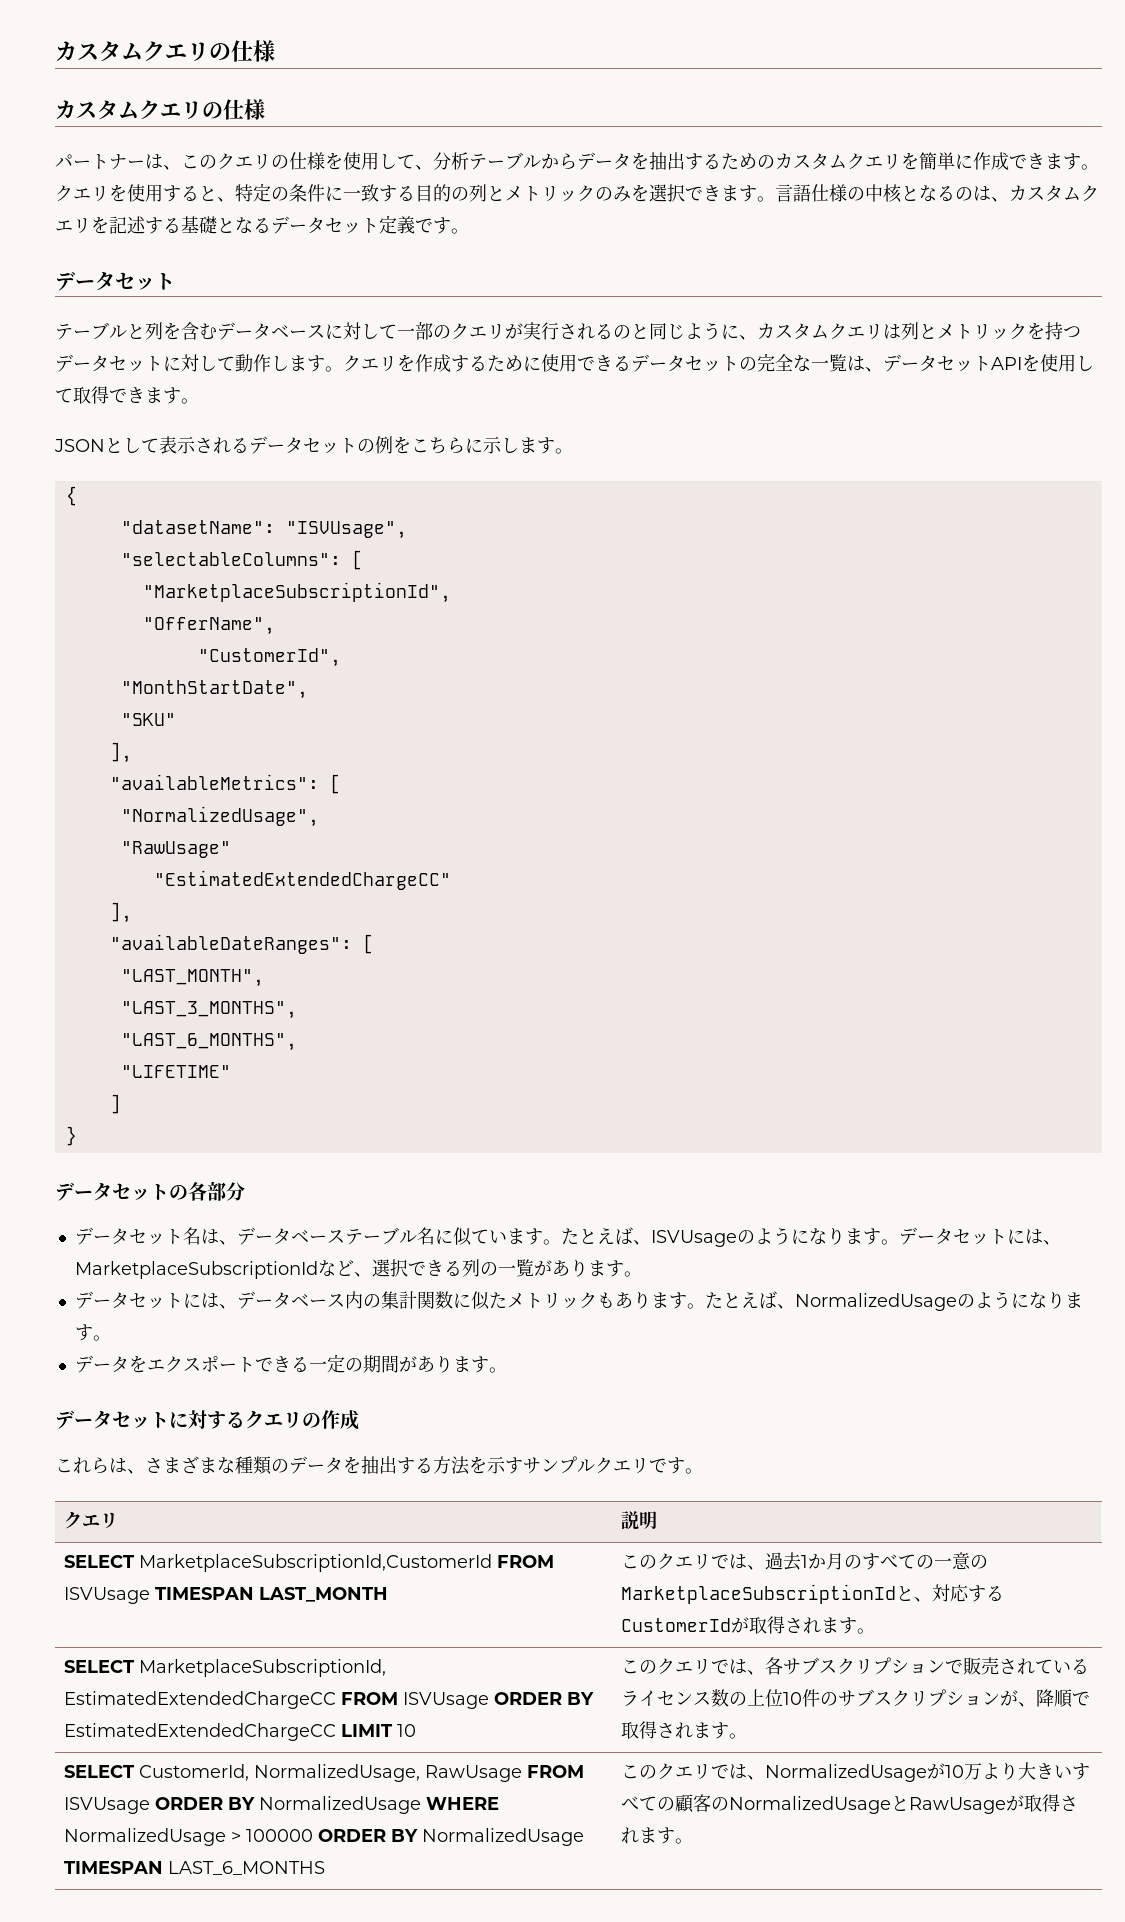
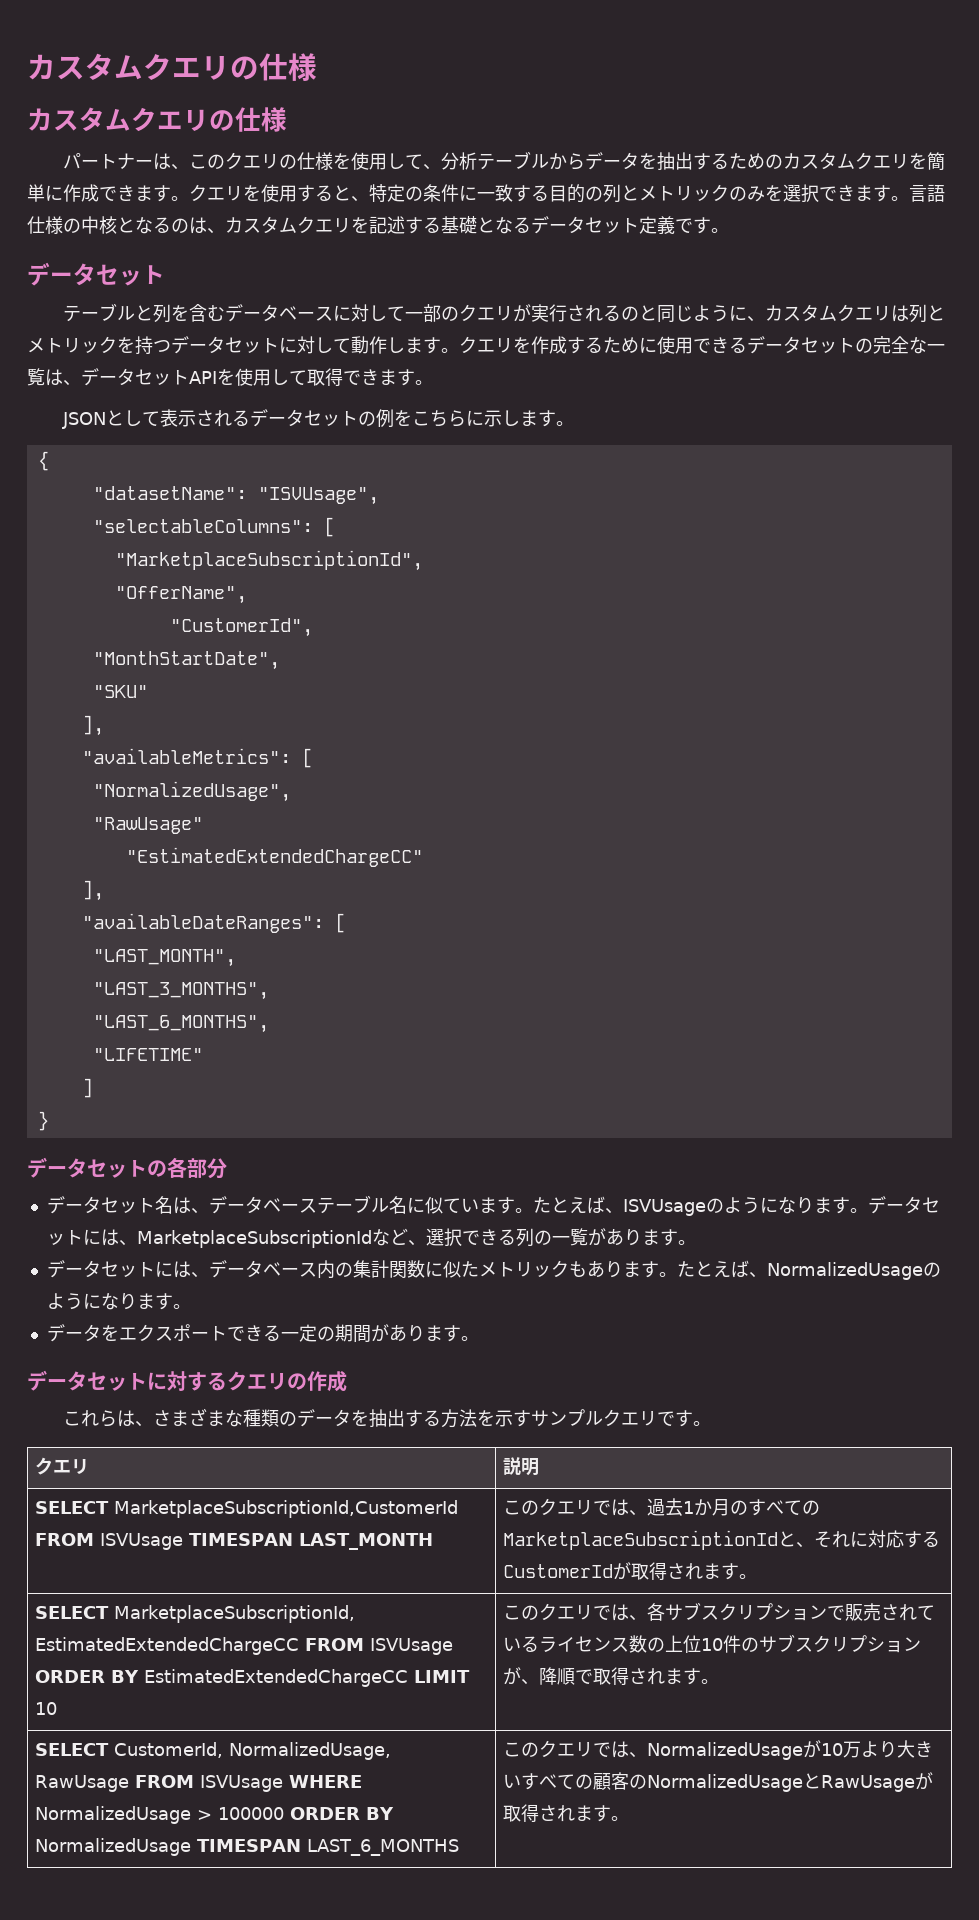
- SELECT MarketplaceSubscriptionId,CustomerId FROM ISVUsage TIMESPAN LAST_MONTH | このクエリでは、過去1か月のすべての一意のMarketplaceSubscriptionIdと、対応するCustomerIdが取得されます。
+ SELECT MarketplaceSubscriptionId,CustomerId FROM ISVUsage TIMESPAN LAST_MONTH | このクエリでは、過去1か月のすべてのMarketplaceSubscriptionIdと、それに対応するCustomerIdが取得されます。
- SELECT CustomerId, NormalizedUsage, RawUsage FROM ISVUsage ORDER BY NormalizedUsage WHERE NormalizedUsage > 100000 ORDER BY NormalizedUsage TIMESPAN LAST_6_MONTHS | このクエリでは、NormalizedUsageが10万より大きいすべての顧客のNormalizedUsageとRawUsageが取得されます。
+ SELECT CustomerId, NormalizedUsage, RawUsage FROM ISVUsage WHERE NormalizedUsage > 100000 ORDER BY NormalizedUsage TIMESPAN LAST_6_MONTHS | このクエリでは、NormalizedUsageが10万より大きいすべての顧客のNormalizedUsageとRawUsageが取得されます。

